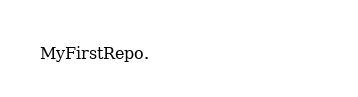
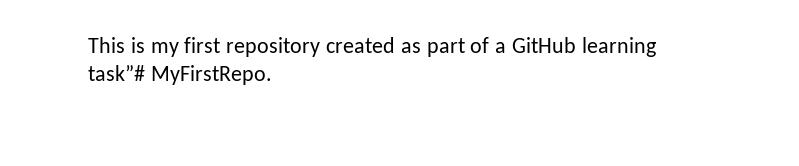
- MyFirstRepo.
+ This is my first repository created as part of a GitHub learning task”# MyFirstRepo.

